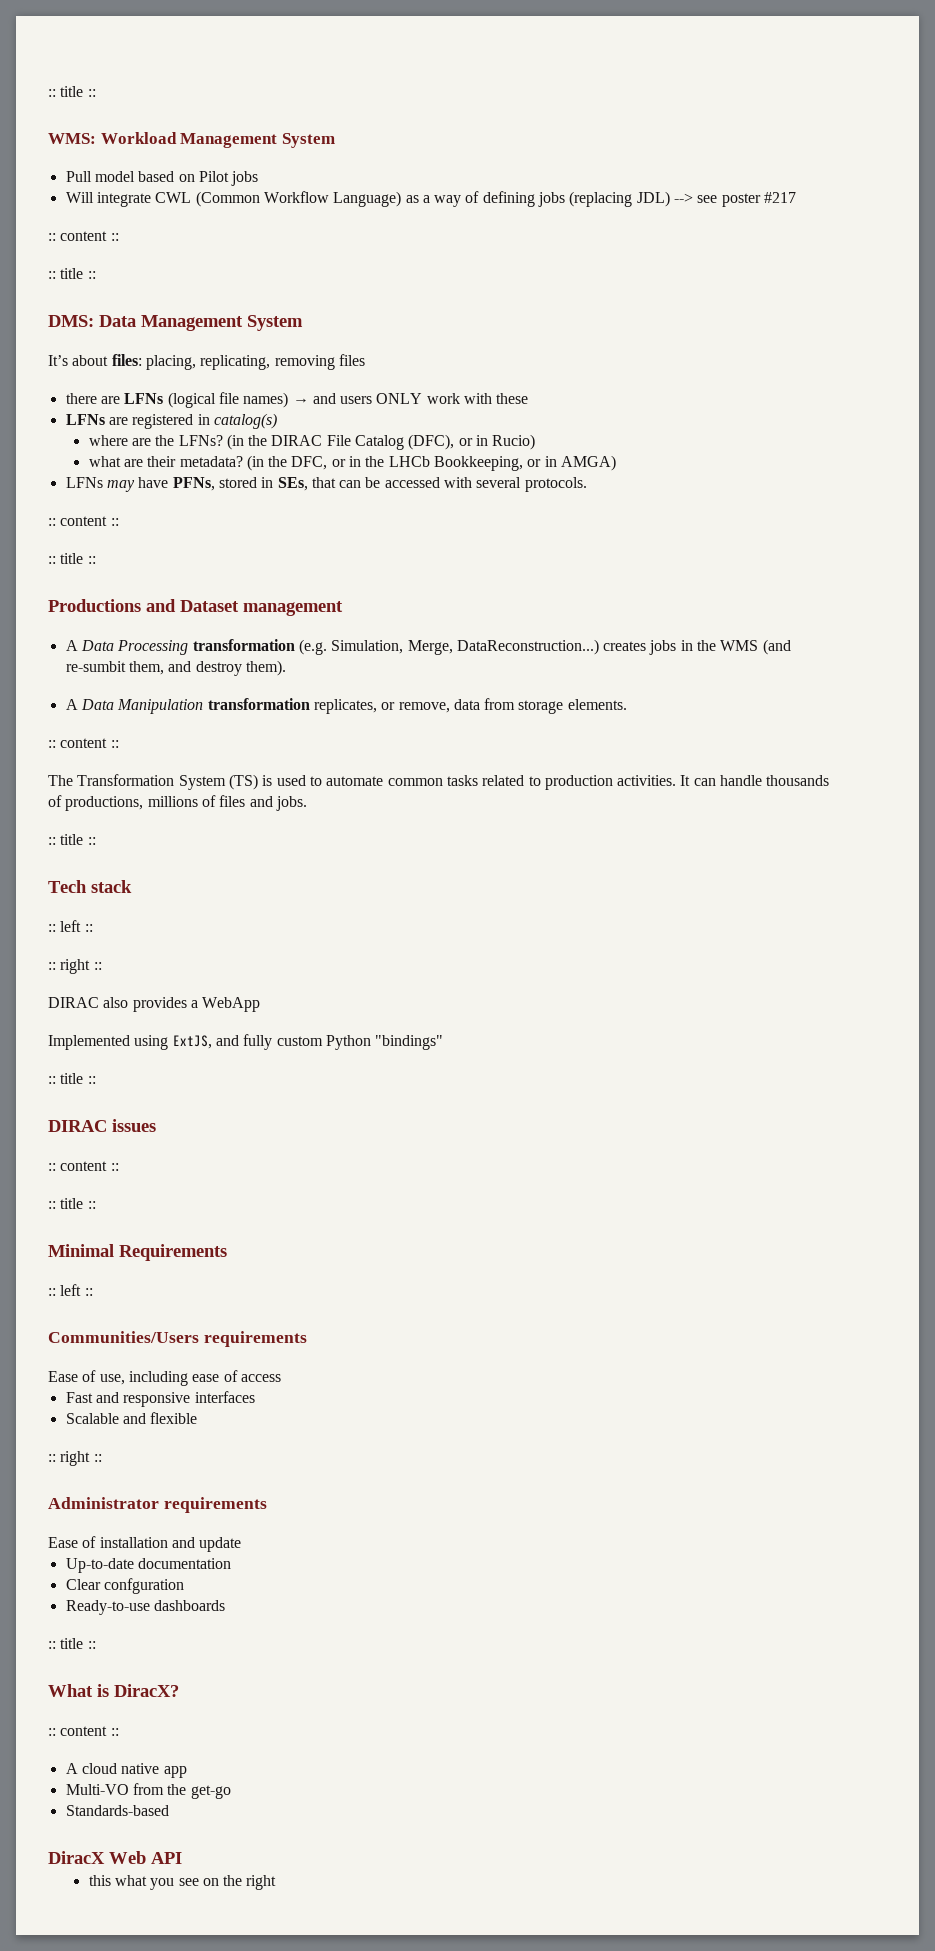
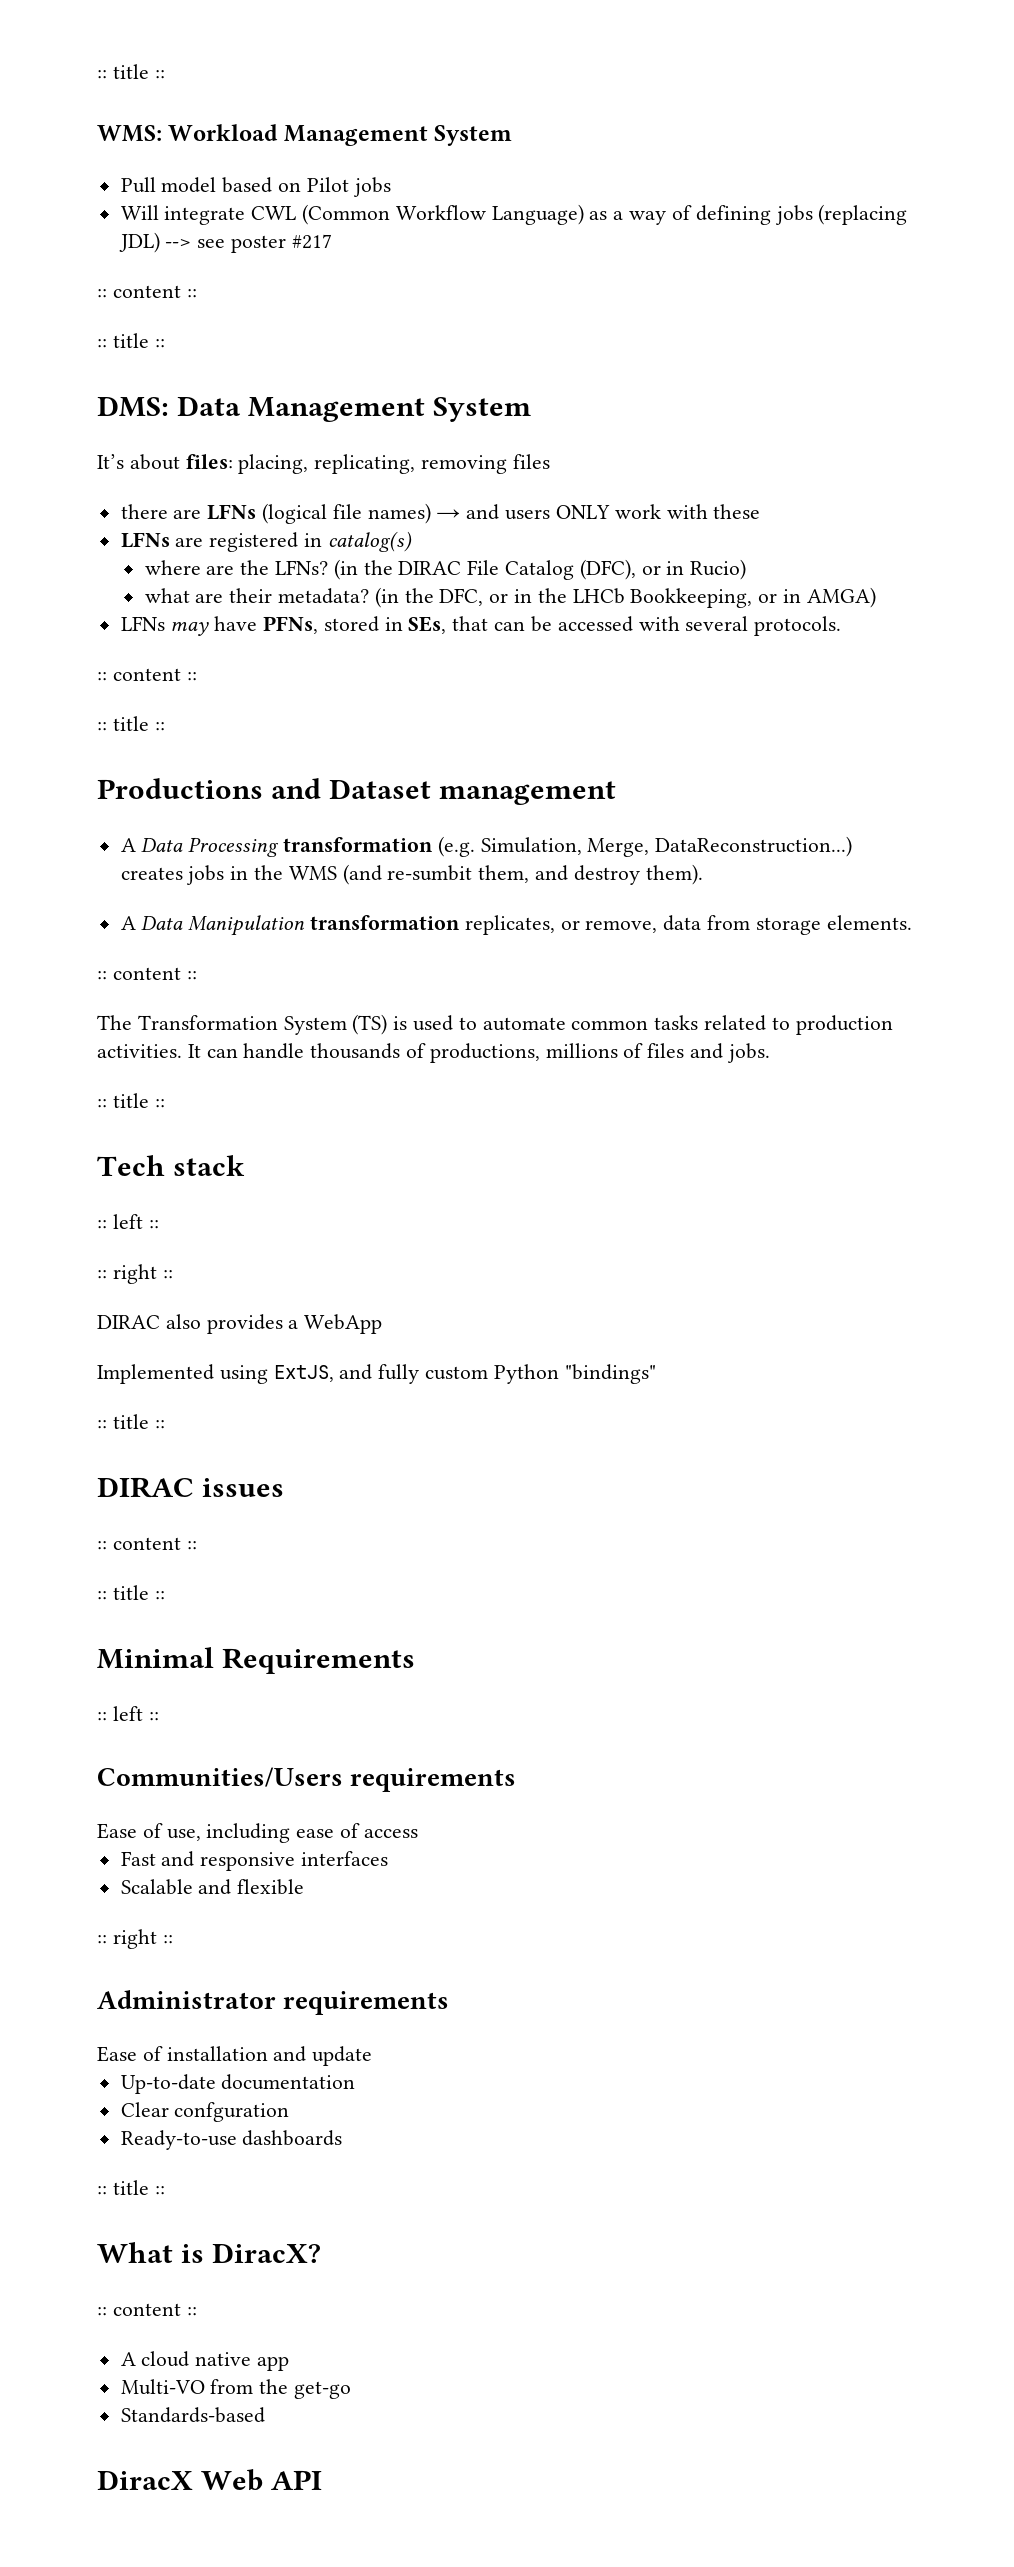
- this what you see on the right

